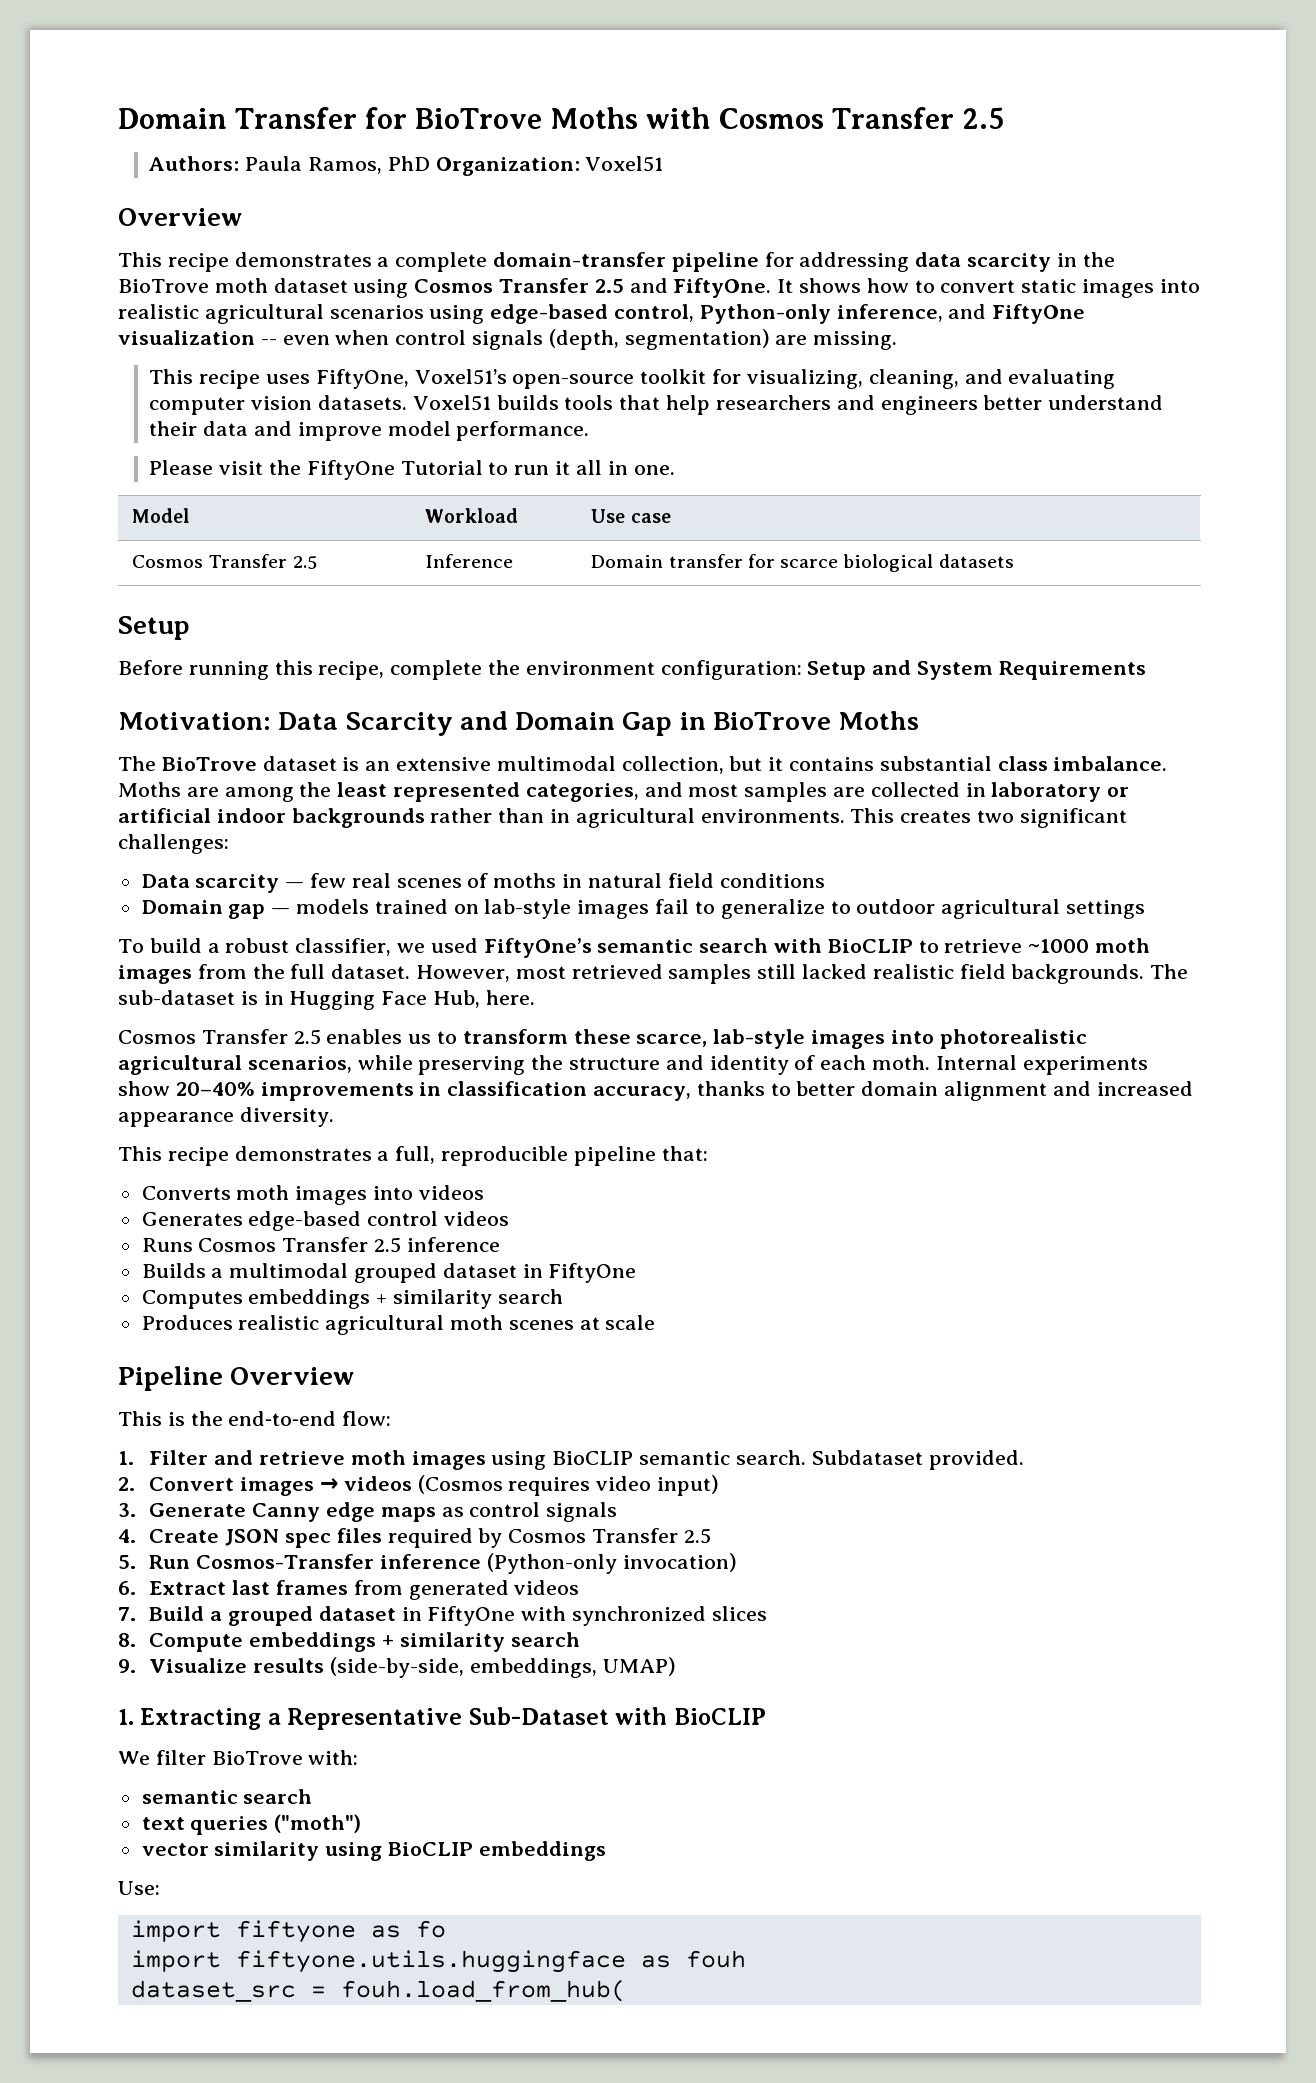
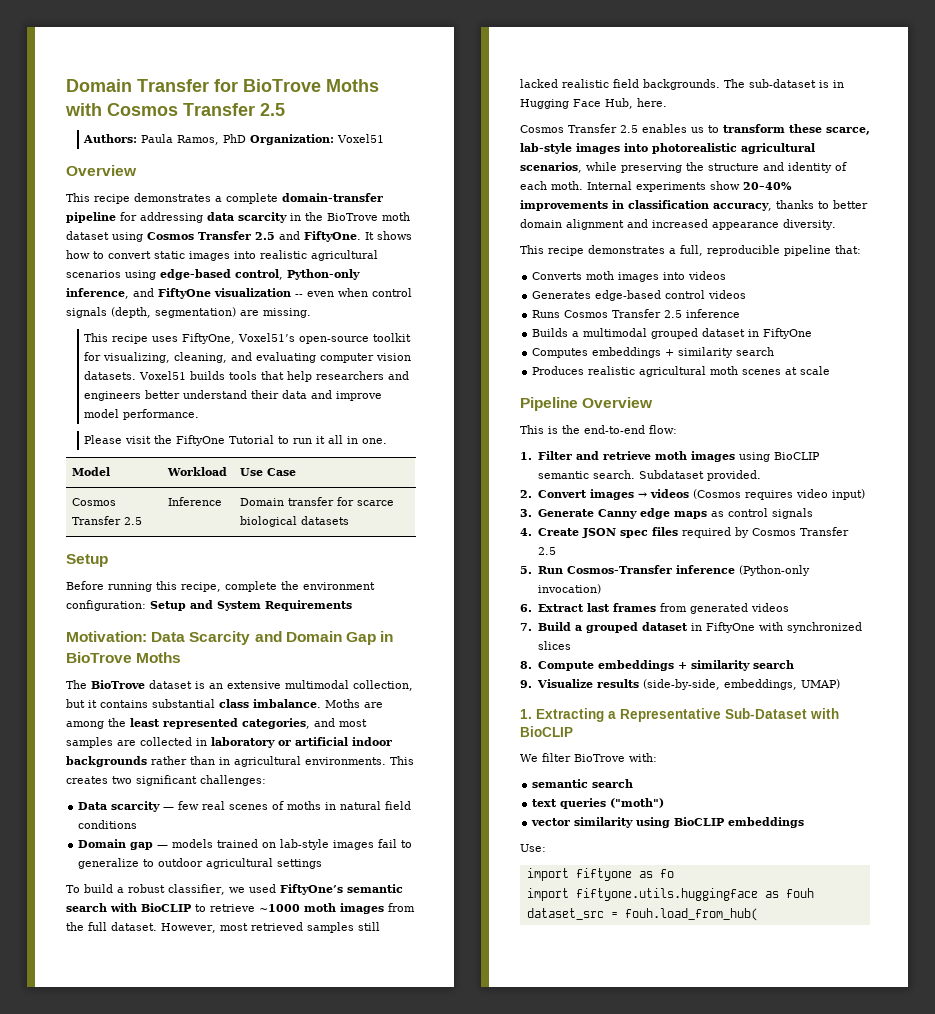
- Model | Workload | Use case
+ Model | Workload | Use Case

